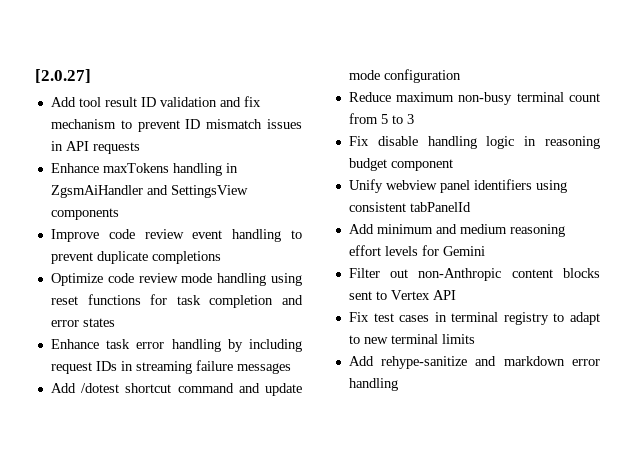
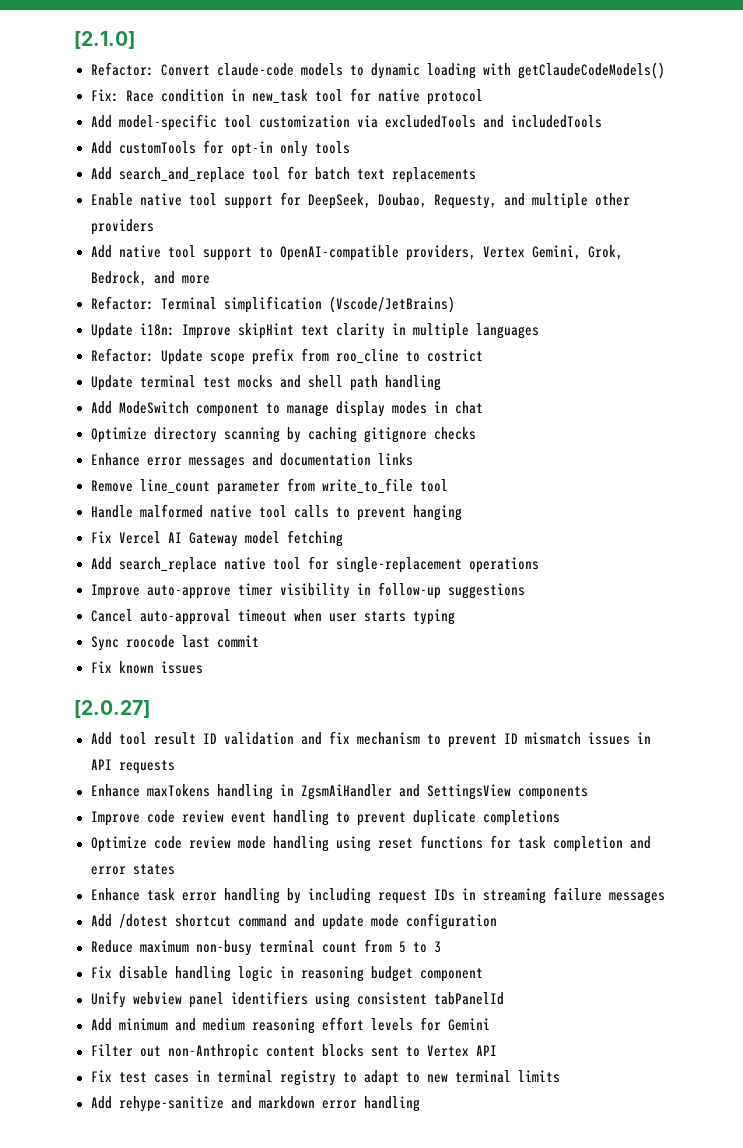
+ [2.1.0]
+ Refactor: Convert claude-code models to dynamic loading with getClaudeCodeModels()
+ Fix: Race condition in new_task tool for native protocol
+ Add model-specific tool customization via excludedTools and includedTools
+ Add customTools for opt-in only tools
+ Add search_and_replace tool for batch text replacements
+ Enable native tool support for DeepSeek, Doubao, Requesty, and multiple other providers
+ Add native tool support to OpenAI-compatible providers, Vertex Gemini, Grok, Bedrock, and more
+ Refactor: Terminal simplification (Vscode/JetBrains)
+ Update i18n: Improve skipHint text clarity in multiple languages
+ Refactor: Update scope prefix from roo_cline to costrict
+ Update terminal test mocks and shell path handling
+ Add ModeSwitch component to manage display modes in chat
+ Optimize directory scanning by caching gitignore checks
+ Enhance error messages and documentation links
+ Remove line_count parameter from write_to_file tool
+ Handle malformed native tool calls to prevent hanging
+ Fix Vercel AI Gateway model fetching
+ Add search_replace native tool for single-replacement operations
+ Improve auto-approve timer visibility in follow-up suggestions
+ Cancel auto-approval timeout when user starts typing
+ Sync roocode last commit
+ Fix known issues

